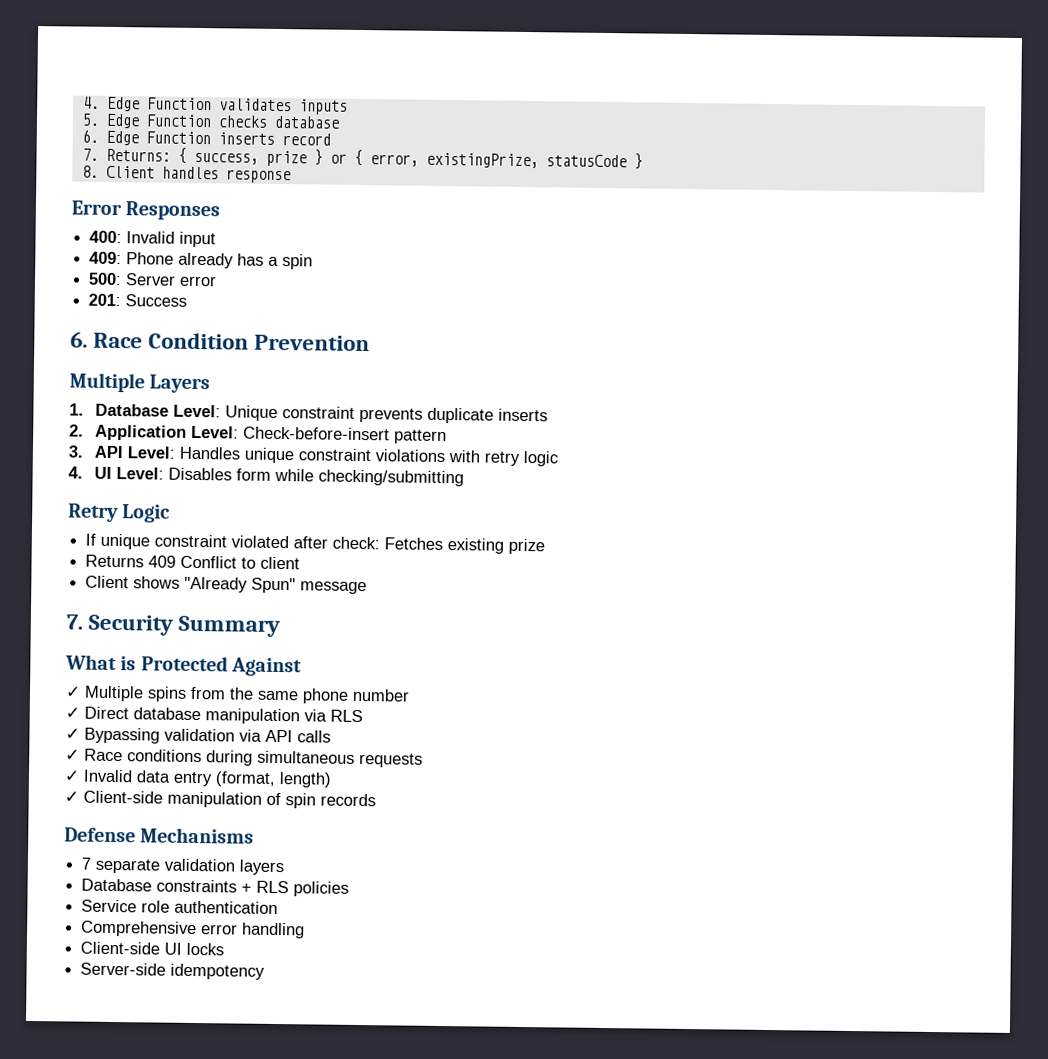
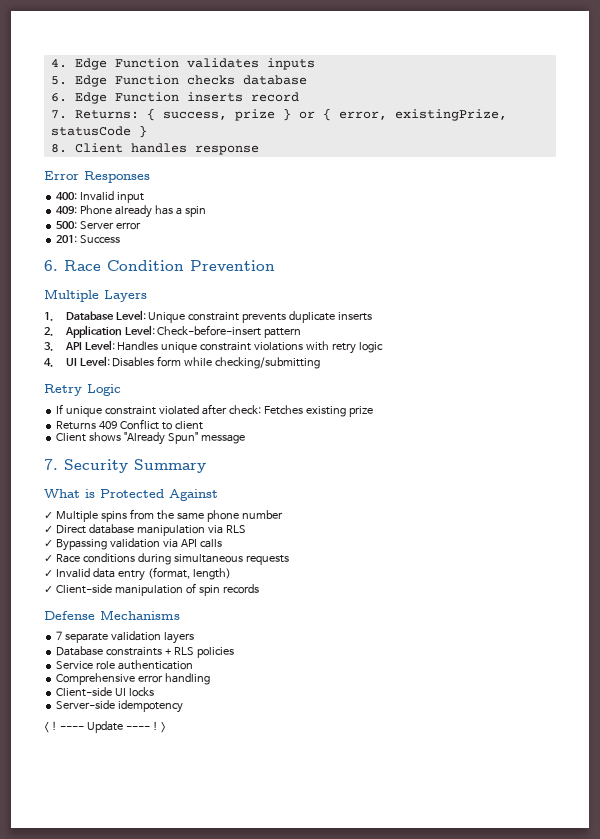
+ < ! ---- Update ---- ! >

